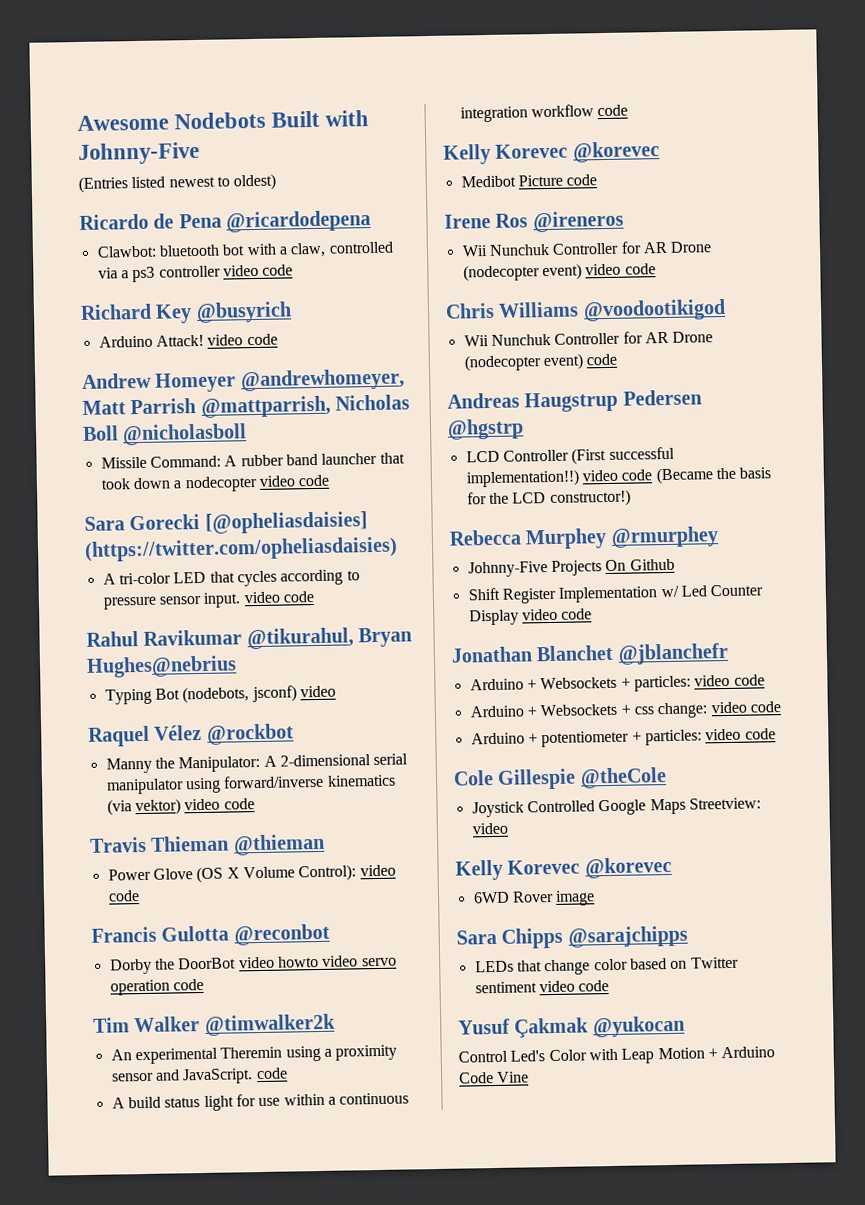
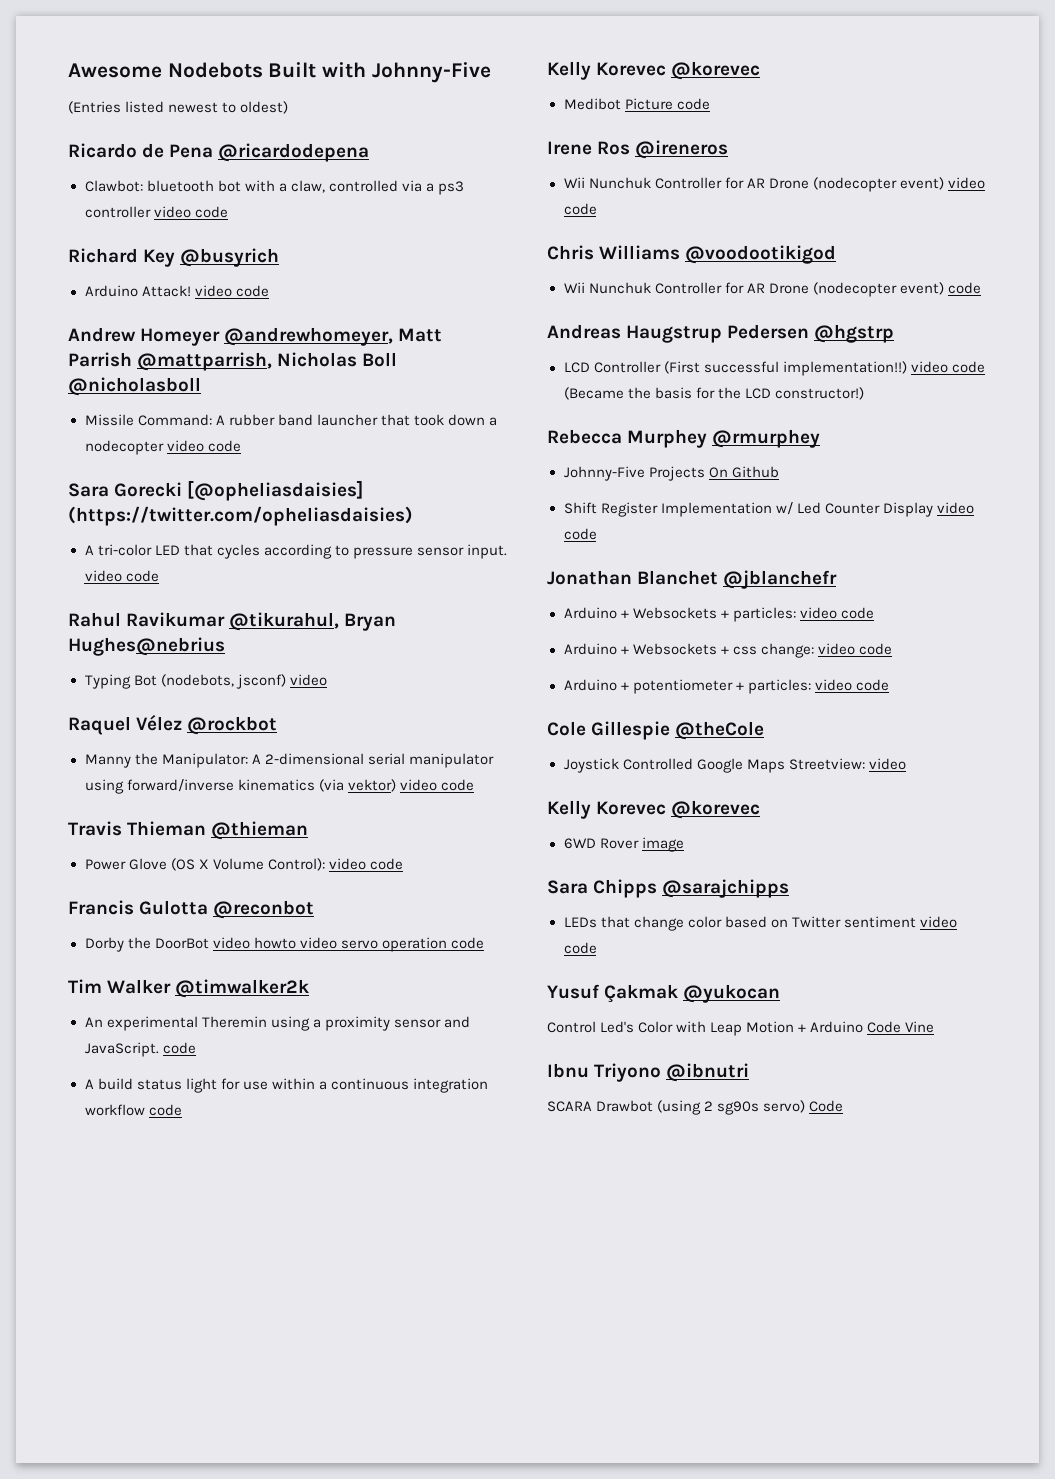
+ Ibnu Triyono @ibnutri
+ SCARA Drawbot (using 2 sg90s servo) Code

